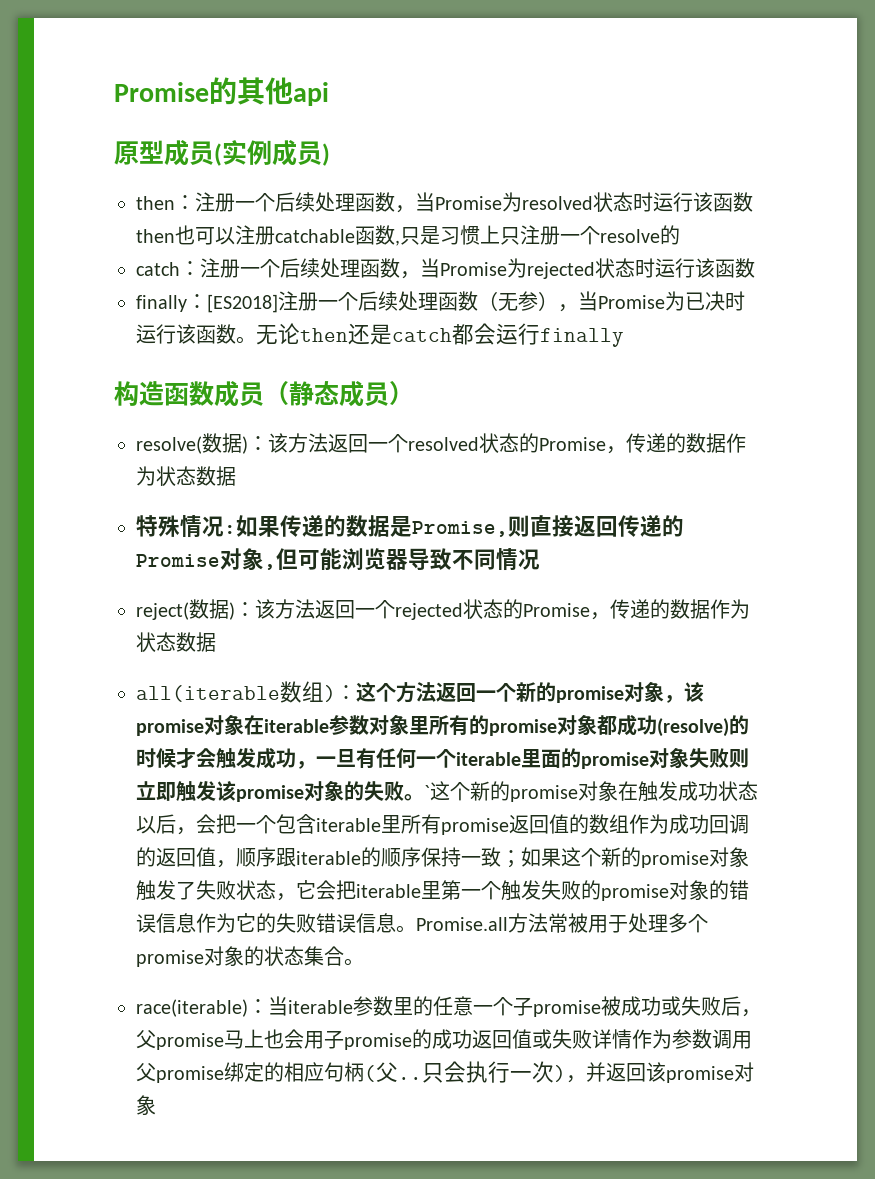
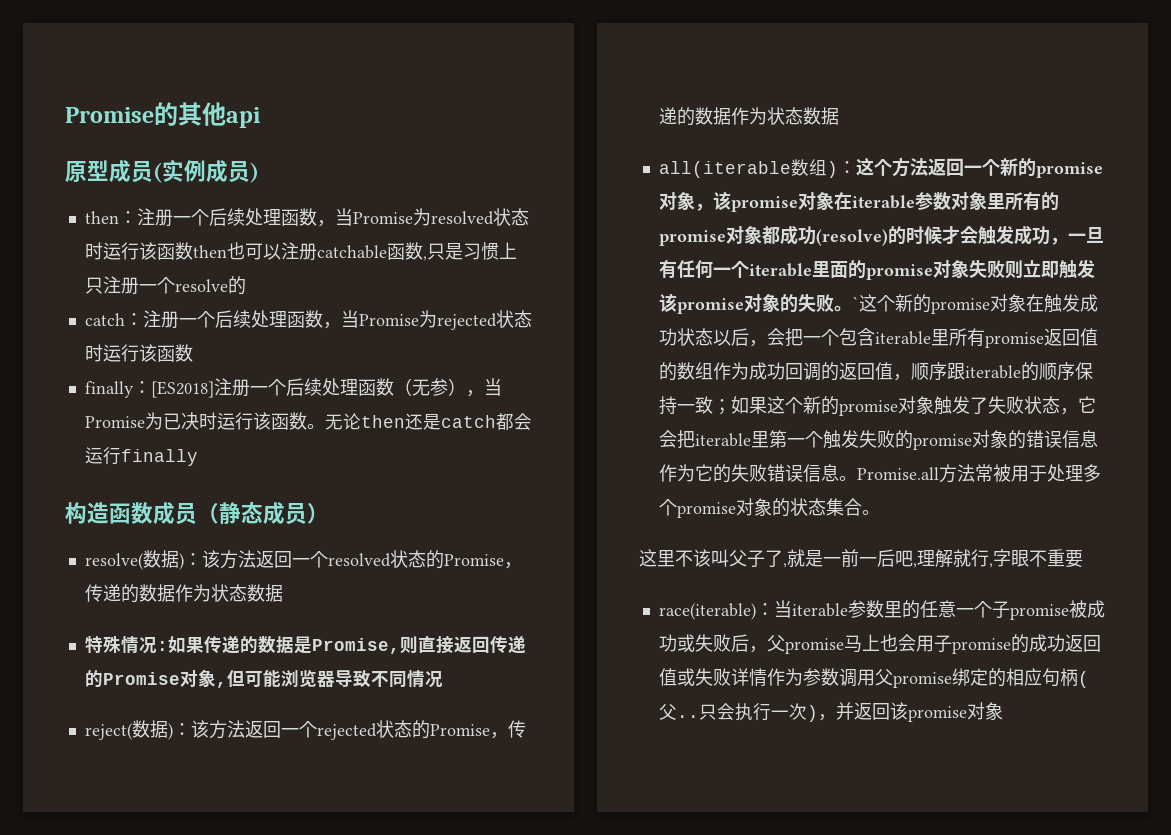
+ 这里不该叫父子了,就是一前一后吧,理解就行,字眼不重要

